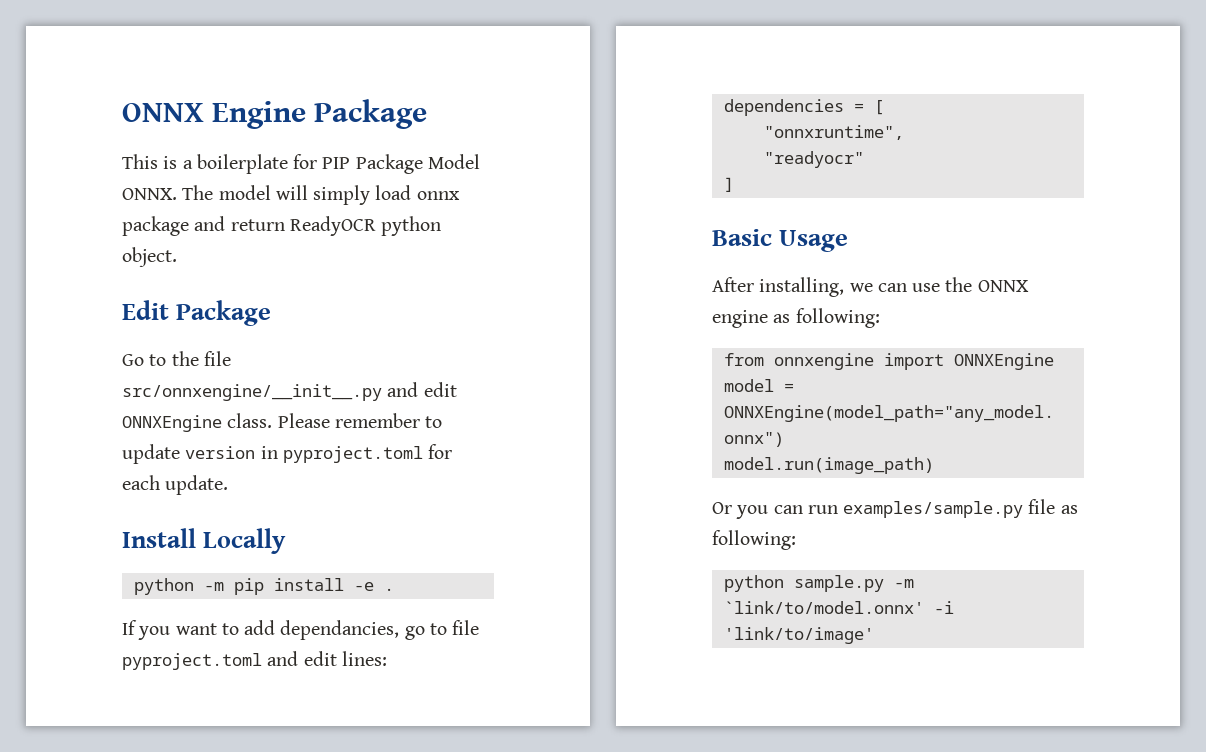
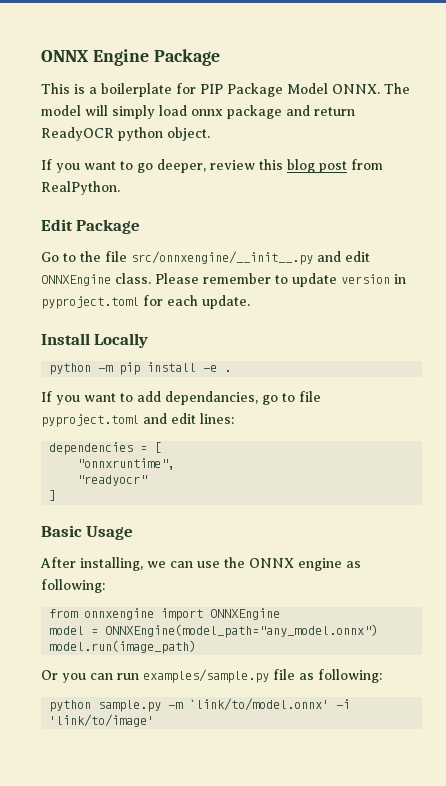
+ If you want to go deeper, review this blog post from RealPython.

